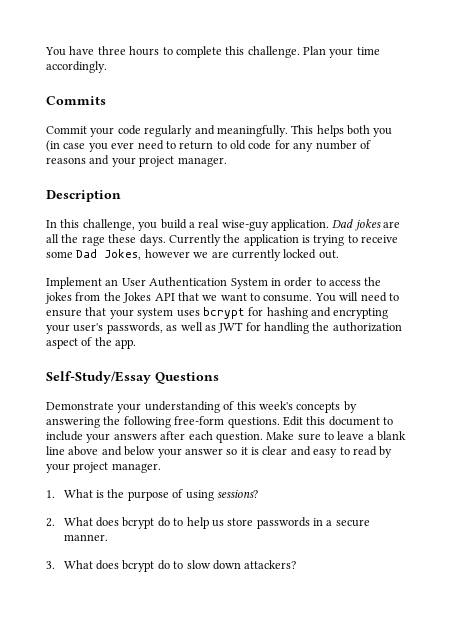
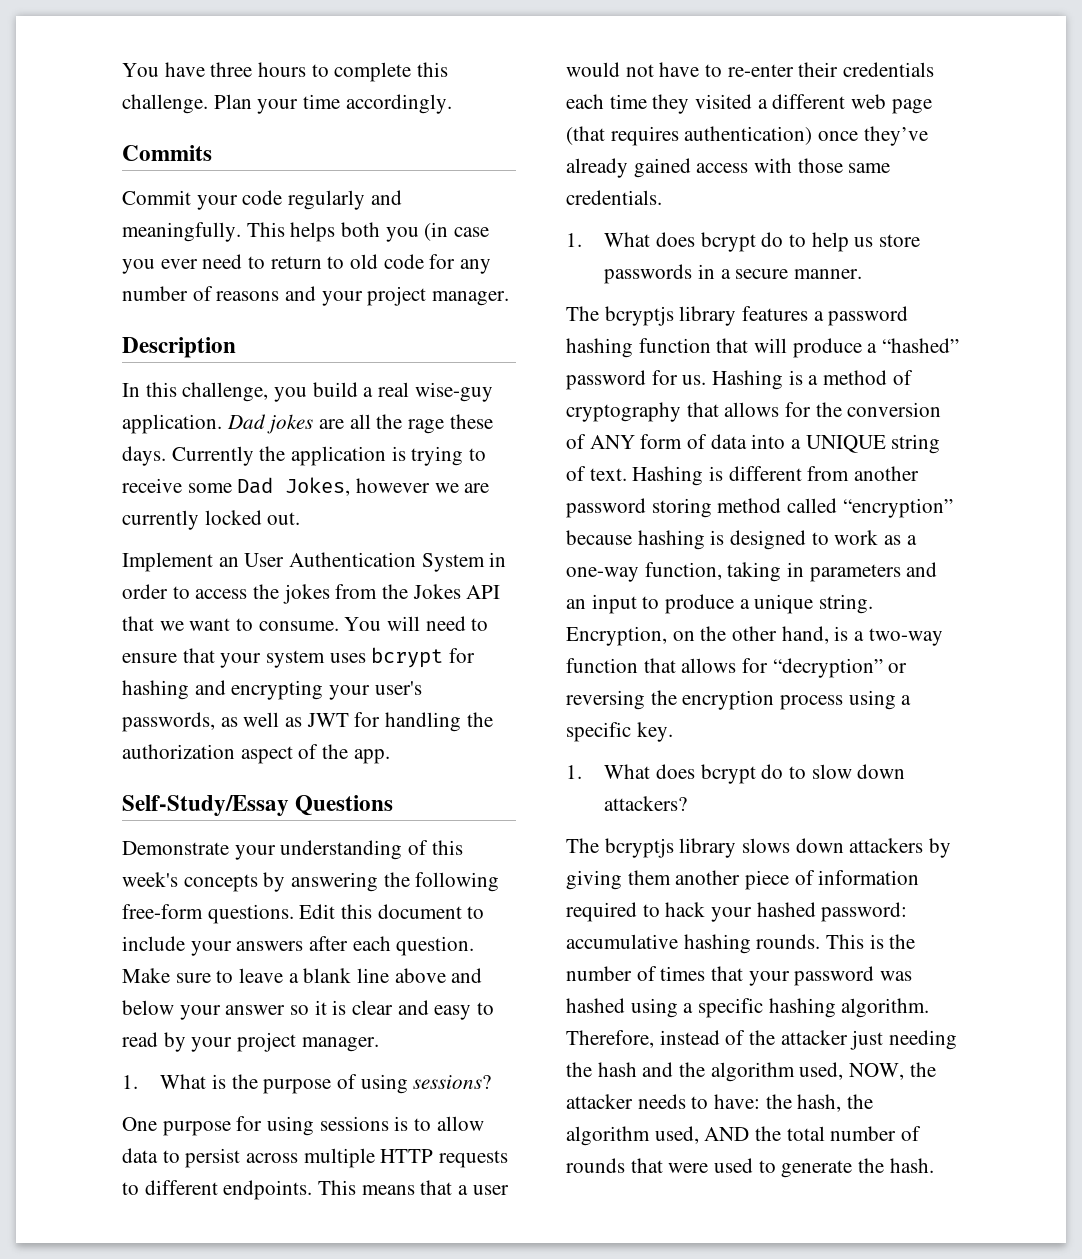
- 2. What does bcrypt do to help us store passwords in a secure manner.
+ One purpose for using sessions is to allow data to persist across multiple HTTP requests to different endpoints. This means that a user would not have to re-enter their credentials each time they visited a different web page (that requires authentication) once they’ve already gained access with those same credentials.
+ 1. What does bcrypt do to help us store passwords in a secure manner.
- 3. What does bcrypt do to slow down attackers?
+ The bcryptjs library features a password hashing function that will produce a “hashed” password for us. Hashing is a method of cryptography that allows for the conversion of ANY form of data into a UNIQUE string of text. Hashing is different from another password storing method called “encryption” because hashing is designed to work as a one-way function, taking in parameters and an input to produce a unique string. Encryption, on the other hand, is a two-way function that allows for “decryption” or reversing the encryption process using a specific key.
+ 1. What does bcrypt do to slow down attackers?
+ The bcryptjs library slows down attackers by giving them another piece of information required to hack your hashed password: accumulative hashing rounds. This is the number of times that your password was hashed using a specific hashing algorithm. Therefore, instead of the attacker just needing the hash and the algorithm used, NOW, the attacker needs to have: the hash, the algorithm used, AND the total number of rounds that were used to generate the hash.

